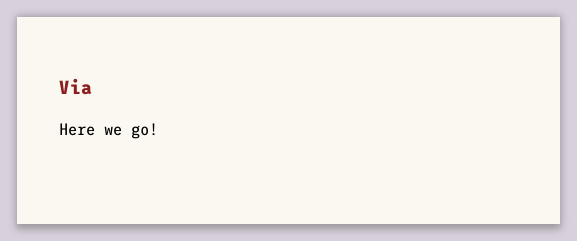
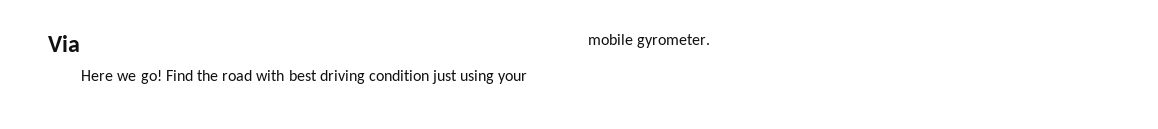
+ Find the road with best driving condition just using your mobile gyrometer.

